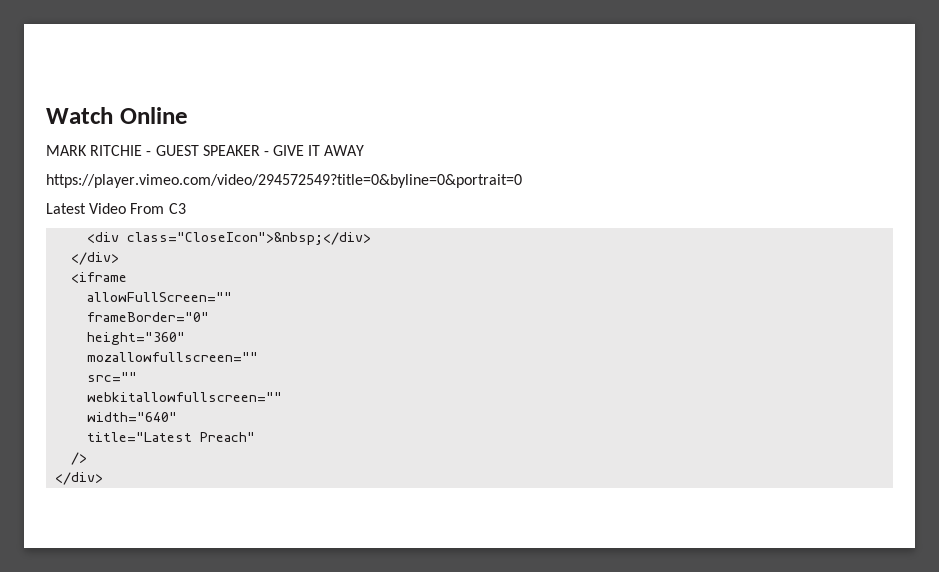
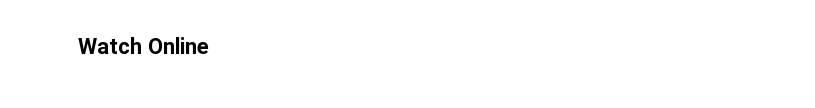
- MARK RITCHIE - GUEST SPEAKER - GIVE IT AWAY
- https://player.vimeo.com/video/294572549?title=0&byline=0&portrait=0
- Latest Video From C3
- <div class="CloseIcon">&nbsp;</div>
- </div>
- <iframe
- allowFullScreen=""
- frameBorder="0"
- height="360"
- mozallowfullscreen=""
- src=""
- webkitallowfullscreen=""
- width="640"
- title="Latest Preach"
- />
- </div>

